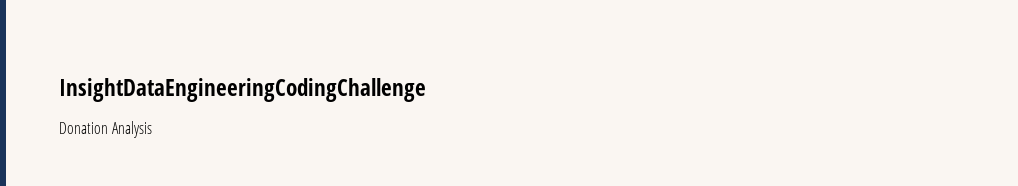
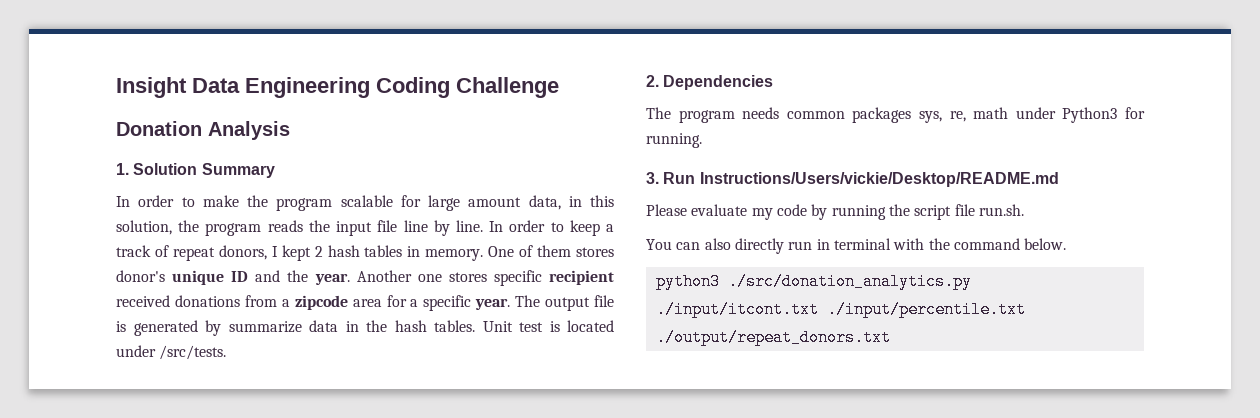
- InsightDataEngineeringCodingChallenge
+ Insight Data Engineering Coding Challenge
  Donation Analysis
+ 1. Solution Summary
+ In order to make the program scalable for large amount data, in this solution, the program reads the input file line by line. In order to keep a track of repeat donors, I kept 2 hash tables in memory. One of them stores donor's unique ID and the year. Another one stores specific recipient received donations from a zipcode area for a specific year. The output file is generated by summarize data in the hash tables. Unit test is located under /src/tests.
+ 2. Dependencies
+ The program needs common packages sys, re, math under Python3 for running.
+ 3. Run Instructions/Users/vickie/Desktop/README.md
+ Please evaluate my code by running the script file run.sh.
+ You can also directly run in terminal with the command below.
+ python3 ./src/donation_analytics.py ./input/itcont.txt ./input/percentile.txt ./output/repeat_donors.txt

